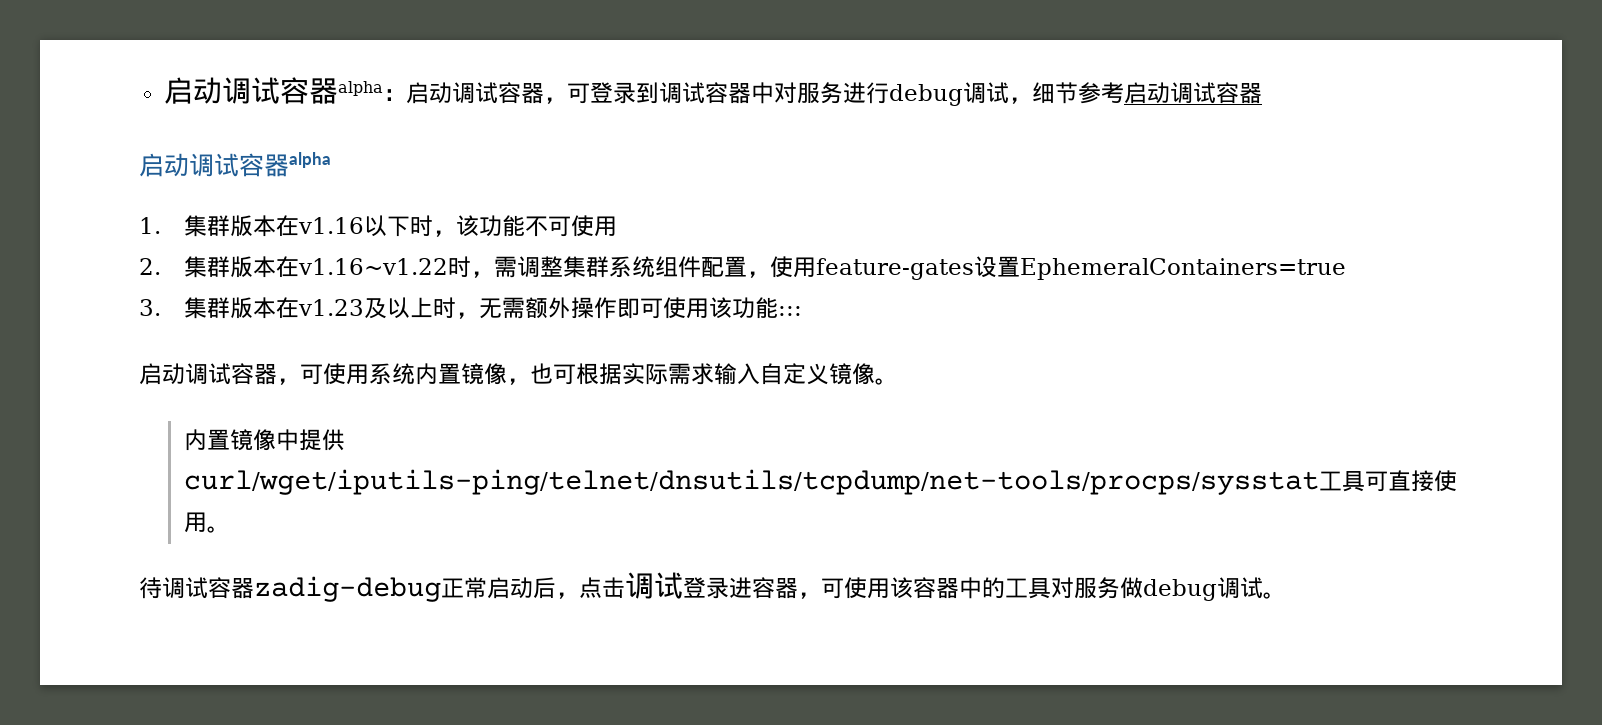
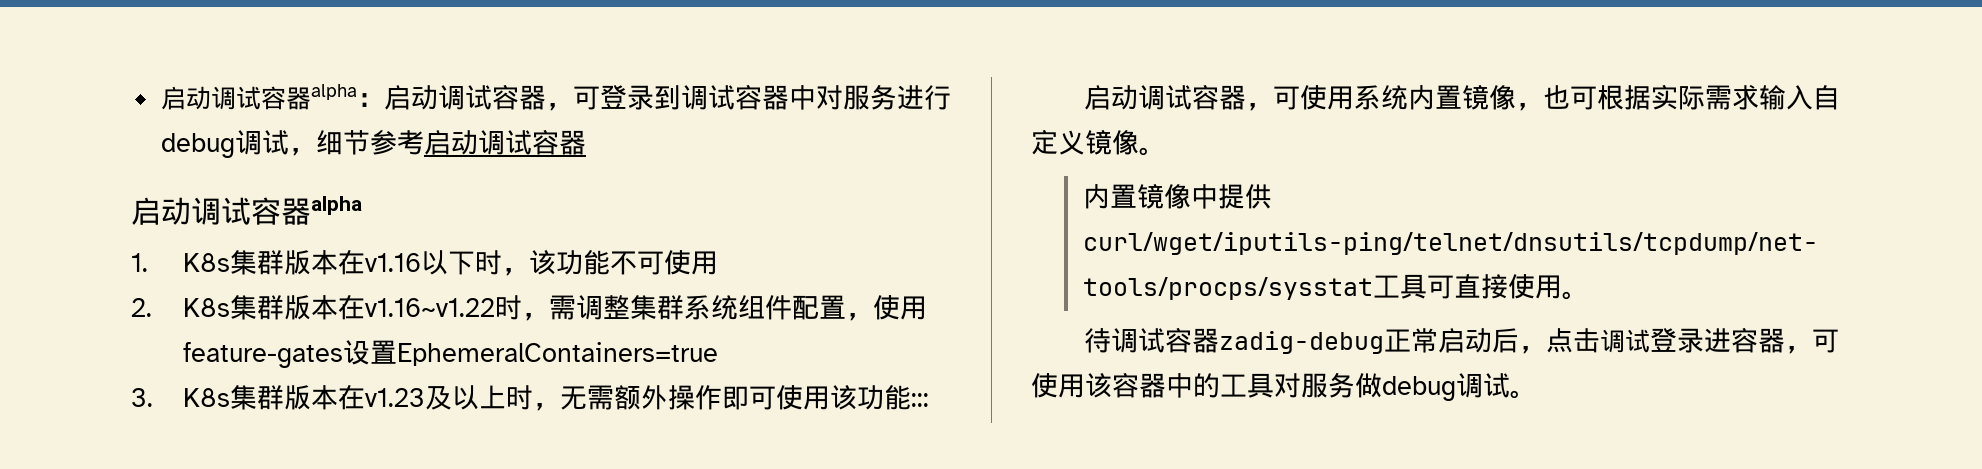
- 1.集群版本在v1.16以下时，该功能不可使用
+ 1. K8s集群版本在v1.16以下时，该功能不可使用
- 2.集群版本在v1.16~v1.22时，需调整集群系统组件配置，使用feature-gates设置EphemeralContainers=true
+ 2. K8s集群版本在v1.16~v1.22时，需调整集群系统组件配置，使用feature-gates设置EphemeralContainers=true
- 3.集群版本在v1.23及以上时，无需额外操作即可使用该功能:::
+ 3. K8s集群版本在v1.23及以上时，无需额外操作即可使用该功能:::

